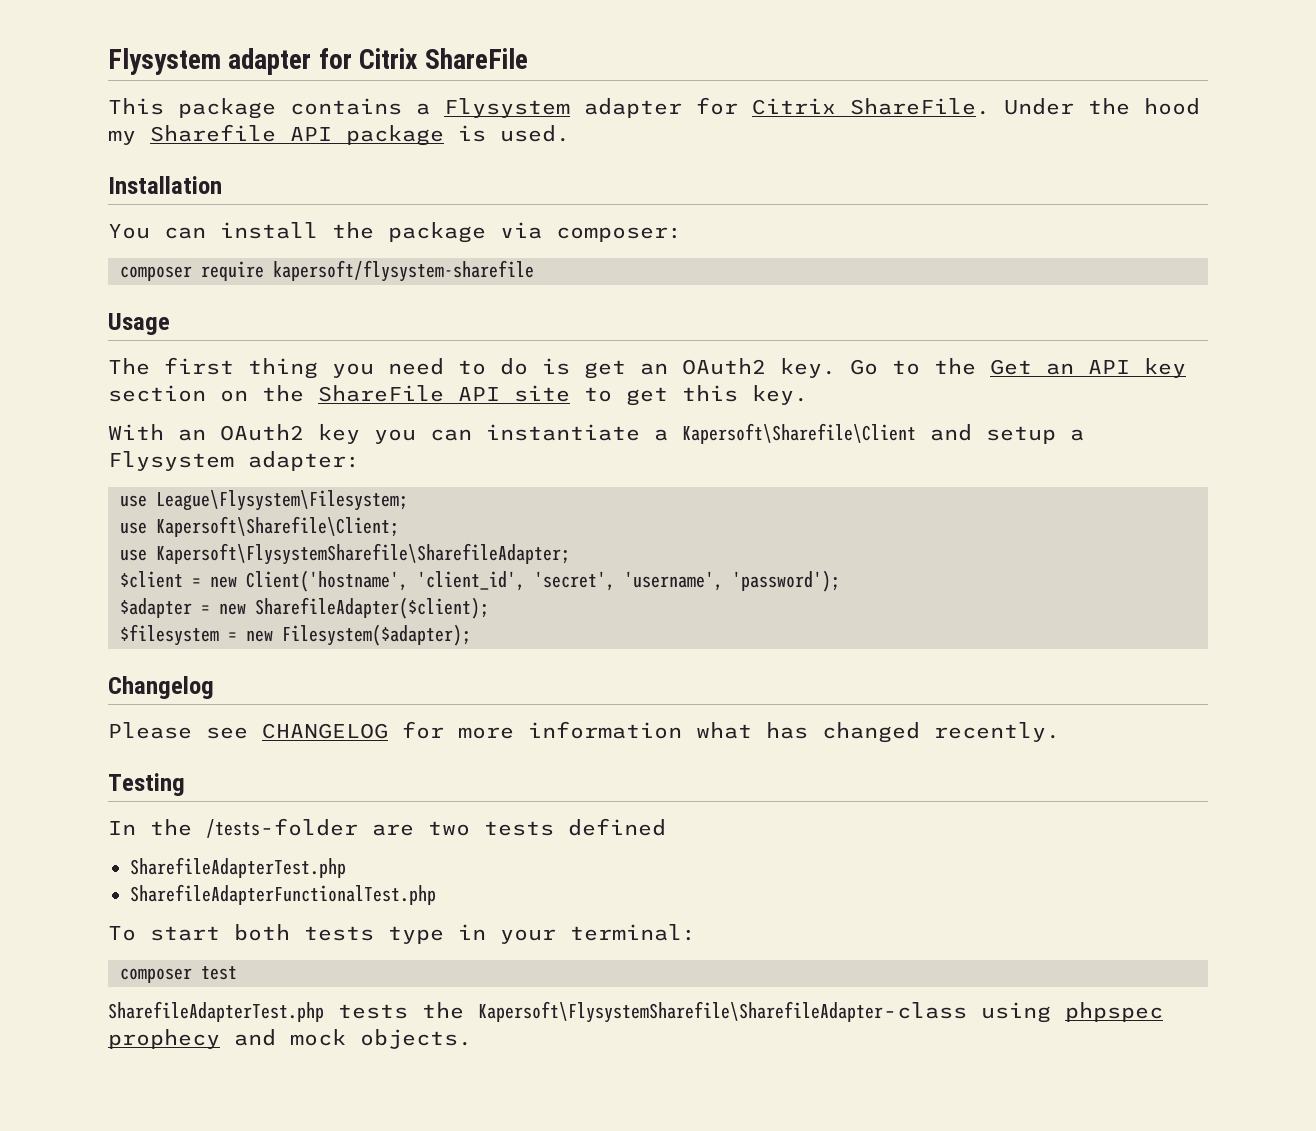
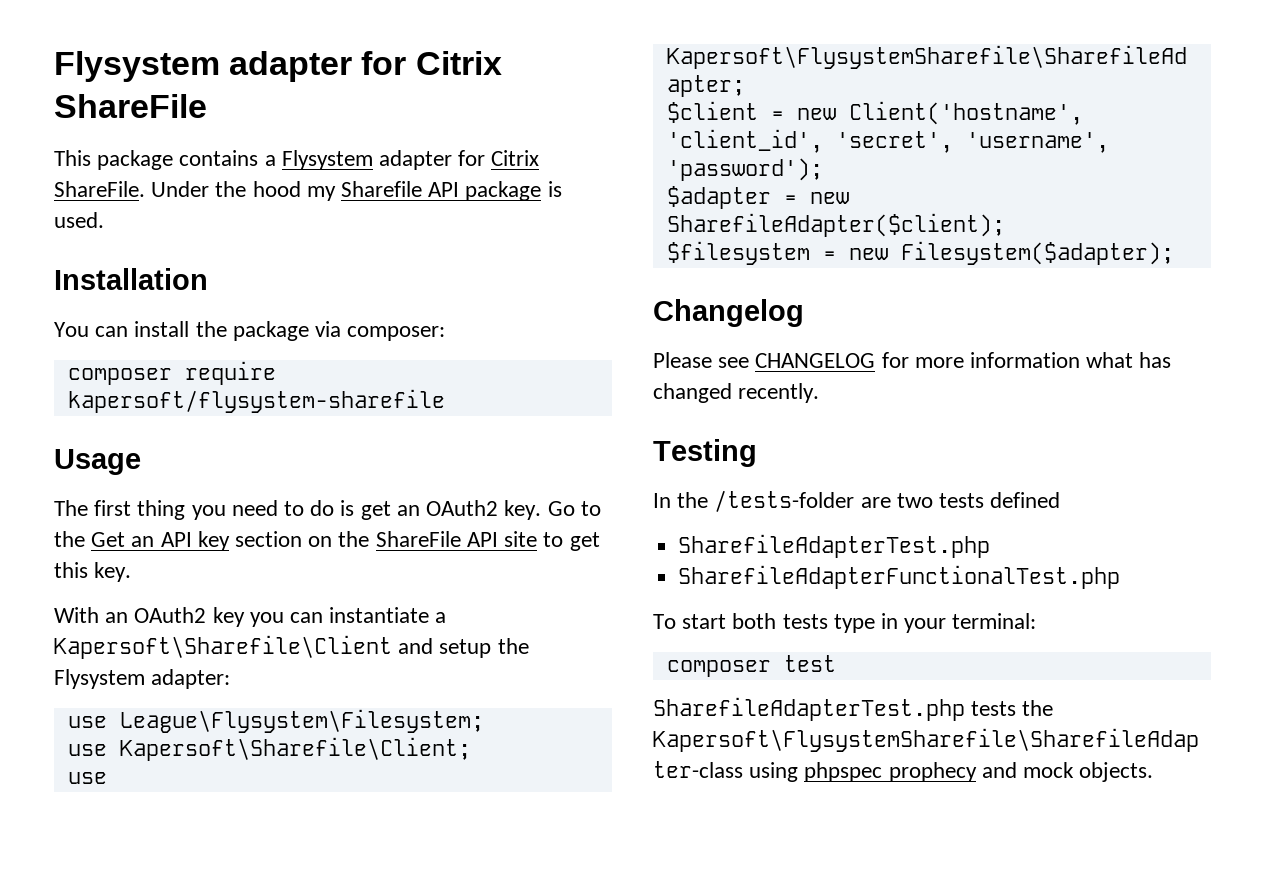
- With an OAuth2 key you can instantiate a Kapersoft\Sharefile\Client and setup a Flysystem adapter:
+ With an OAuth2 key you can instantiate a Kapersoft\Sharefile\Client and setup the Flysystem adapter:

